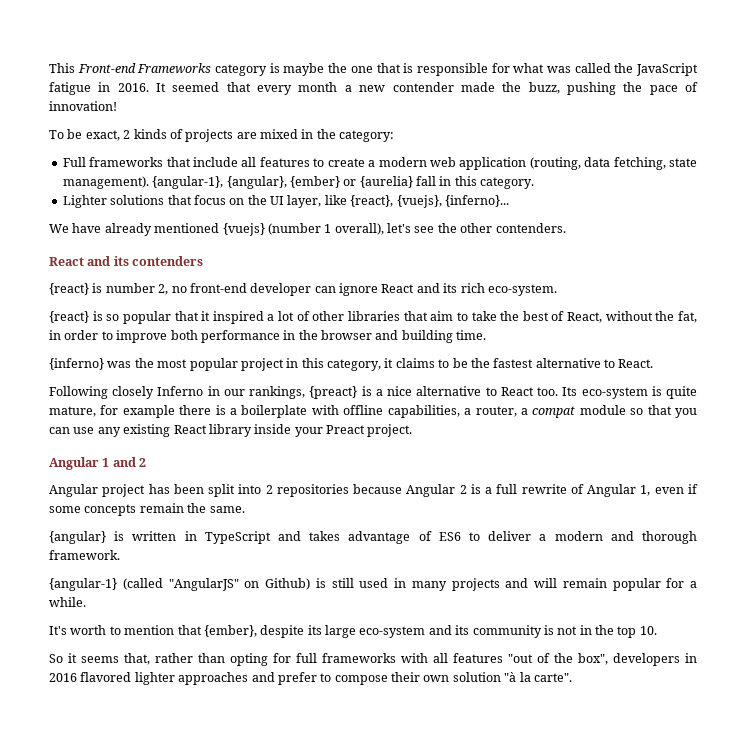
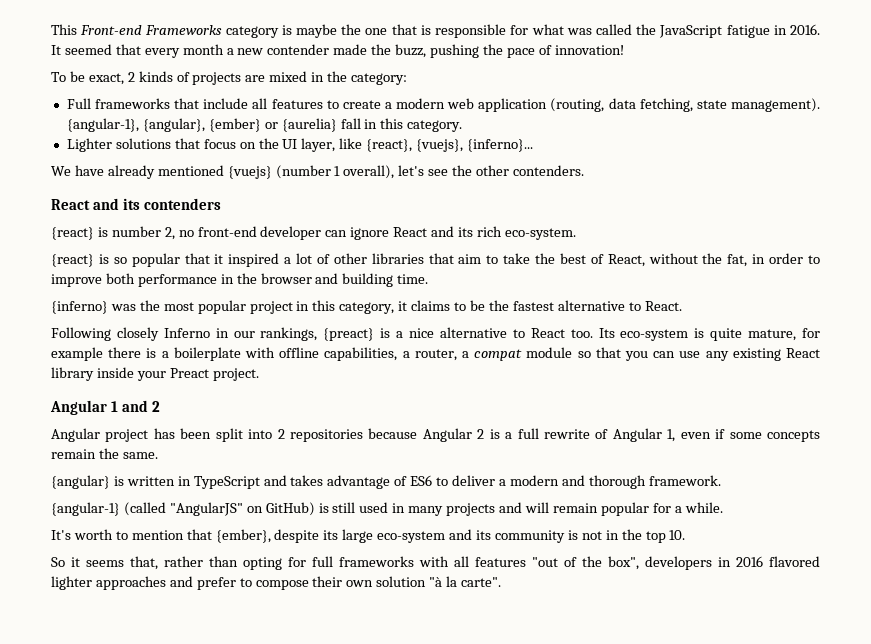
- {angular-1} (called "AngularJS" on Github) is still used in many projects and will remain popular for a while.
+ {angular-1} (called "AngularJS" on GitHub) is still used in many projects and will remain popular for a while.

